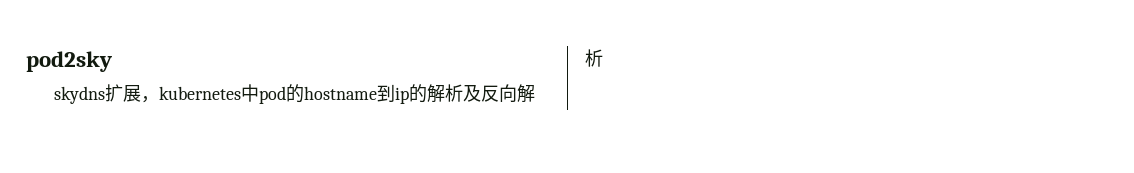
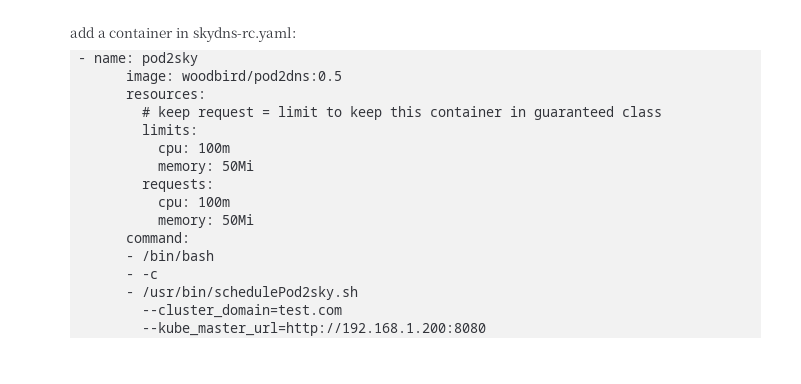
- pod2sky
- skydns扩展，kubernetes中pod的hostname到ip的解析及反向解析
+ add a container in skydns-rc.yaml:
+ - name: pod2sky
+ image: woodbird/pod2dns:0.5
+ resources:
+ # keep request = limit to keep this container in guaranteed class
+ limits:
+ cpu: 100m
+ memory: 50Mi
+ requests:
+ cpu: 100m
+ memory: 50Mi
+ command:
+ - /bin/bash
+ - -c
+ - /usr/bin/schedulePod2sky.sh
+ --cluster_domain=test.com
+ --kube_master_url=http://192.168.1.200:8080

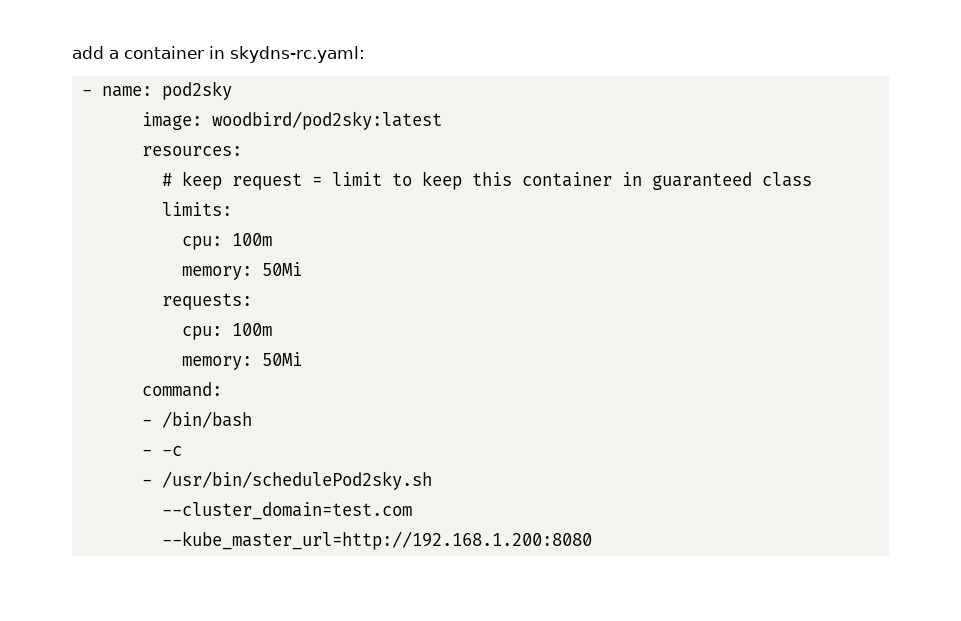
- image: woodbird/pod2dns:0.5
+ image: woodbird/pod2sky:latest

